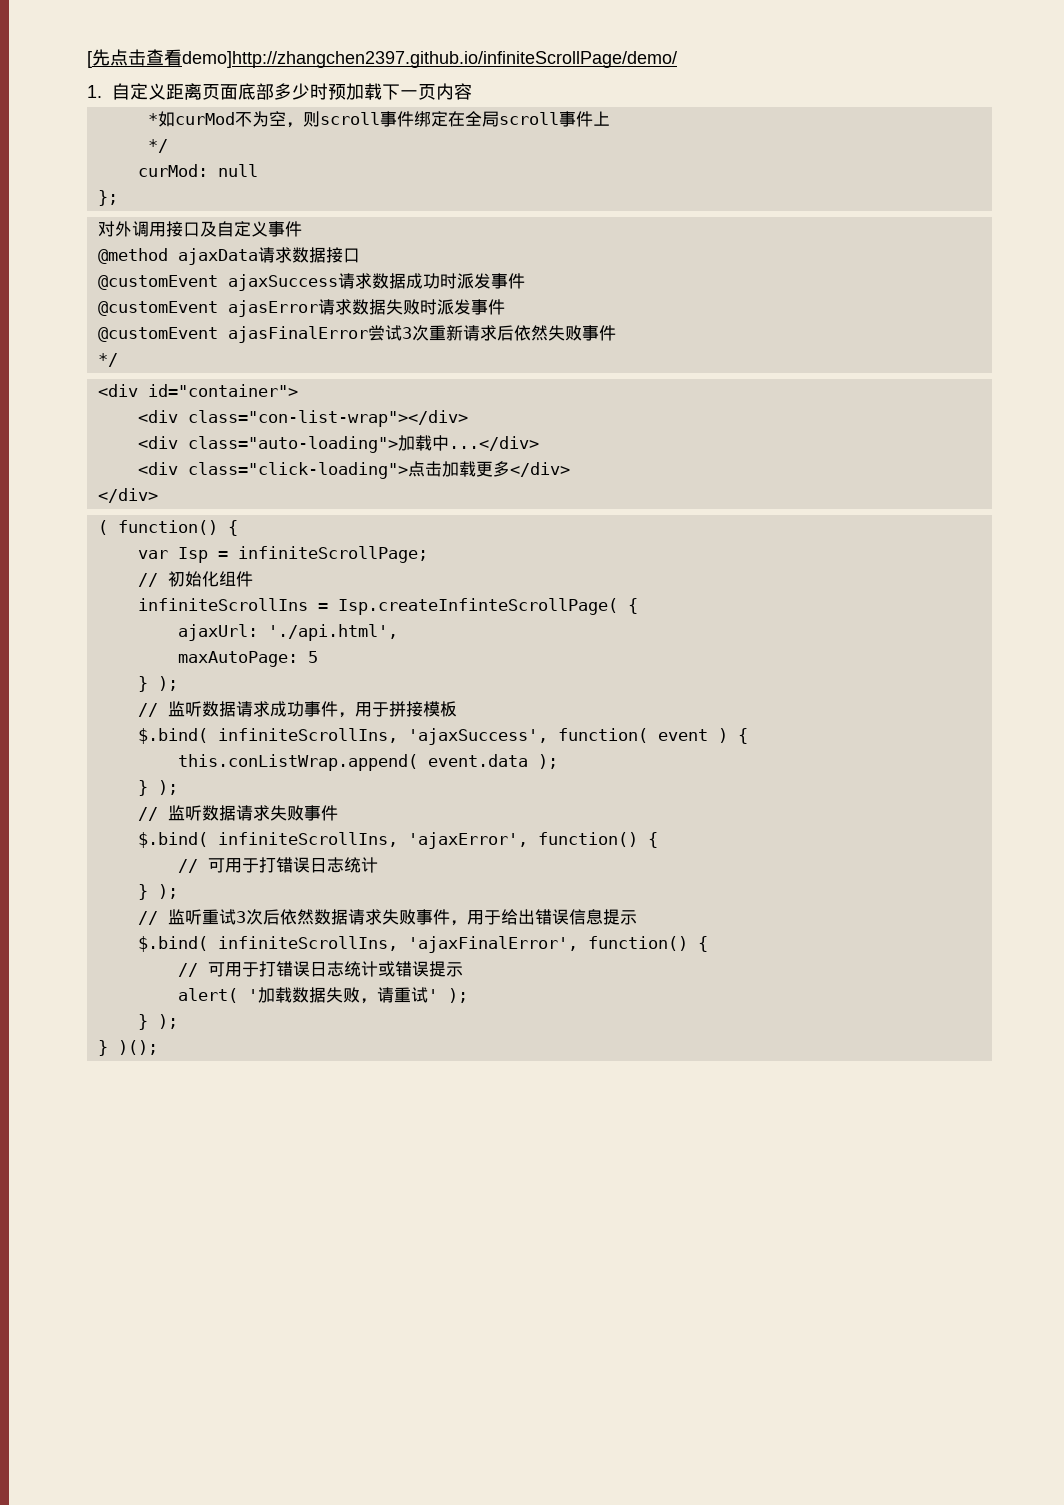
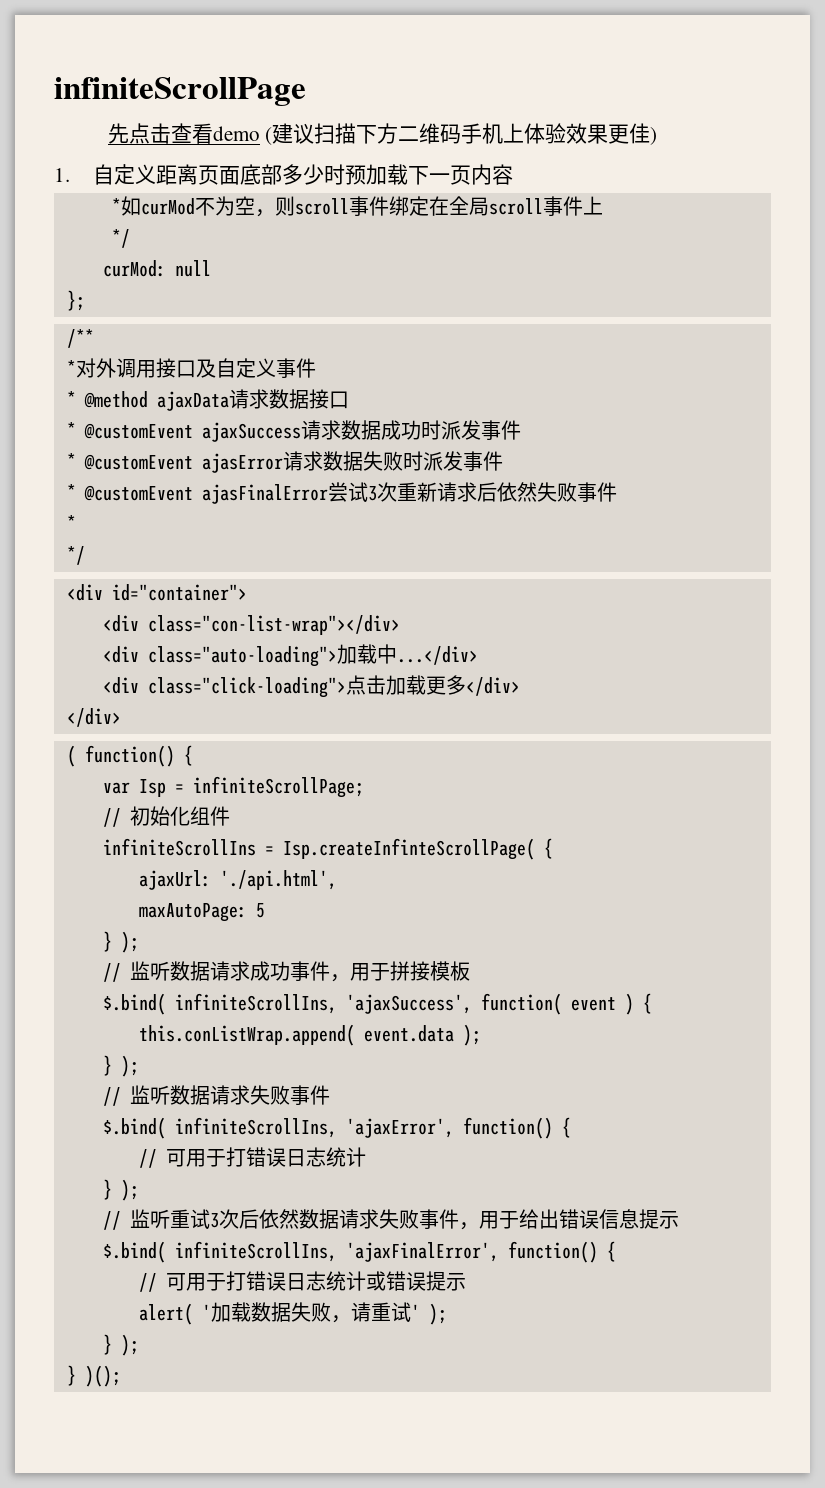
- [先点击查看demo]http://zhangchen2397.github.io/infiniteScrollPage/demo/
+ infiniteScrollPage
+ 先点击查看demo (建议扫描下方二维码手机上体验效果更佳)
- 对外调用接口及自定义事件
+ /**
+ *对外调用接口及自定义事件
- @method ajaxData请求数据接口
+ * @method ajaxData请求数据接口
- @customEvent ajaxSuccess请求数据成功时派发事件
+ * @customEvent ajaxSuccess请求数据成功时派发事件
- @customEvent ajasError请求数据失败时派发事件
+ * @customEvent ajasError请求数据失败时派发事件
- @customEvent ajasFinalError尝试3次重新请求后依然失败事件
+ * @customEvent ajasFinalError尝试3次重新请求后依然失败事件
+ *

